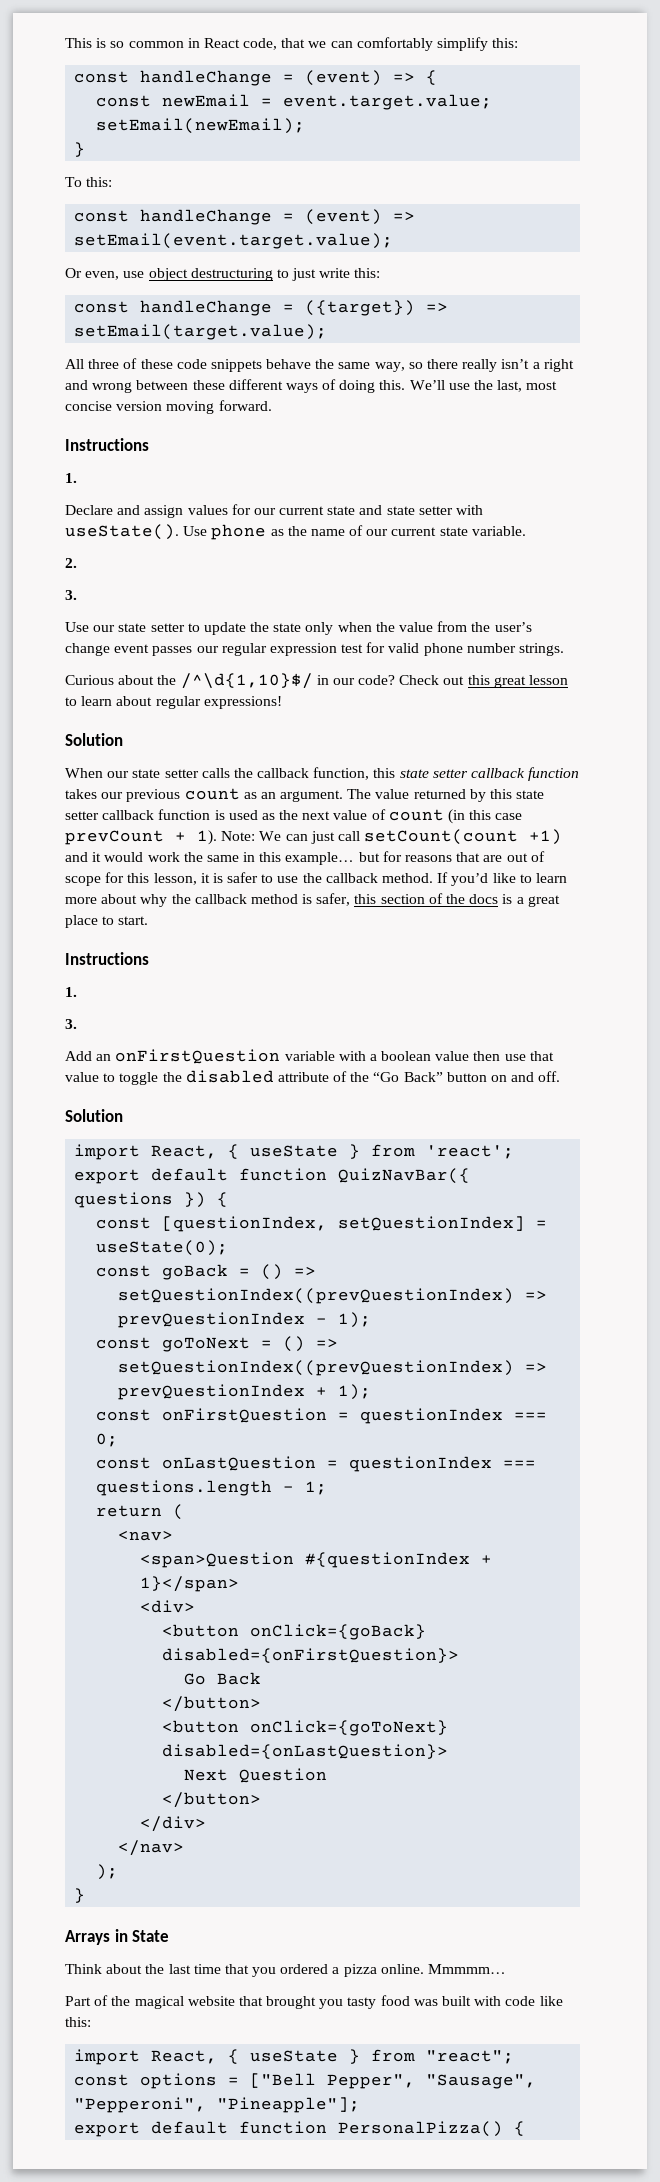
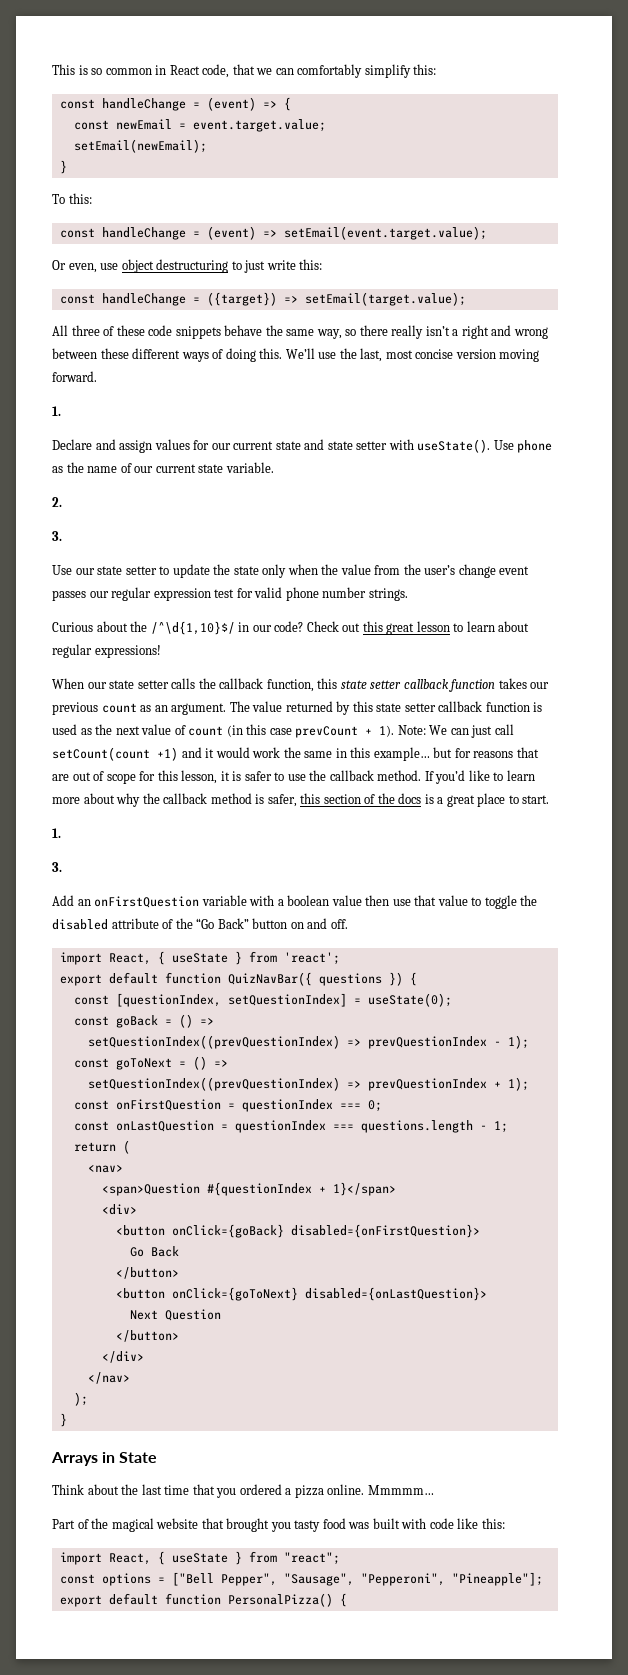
  We’ll use the last, most concise version moving forward.
- Instructions
  Check out this great lesson to learn about regular expressions!
- Solution
  If you’d like to learn more about why the callback method is safer, this section of the docs is a great place to start.
- Instructions
  Add an onFirstQuestion variable with a boolean value then use that value to toggle the disabled attribute of the “Go Back” button on and off.
- Solution

